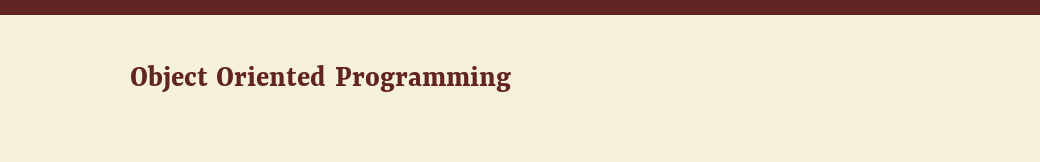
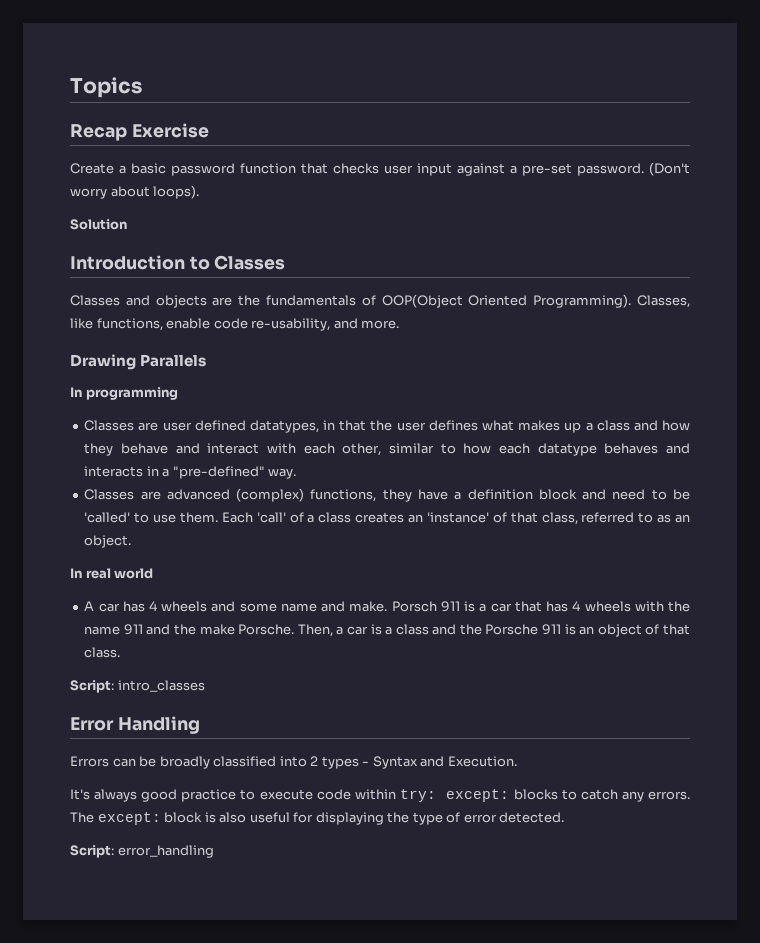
- Object Oriented Programming
+ Topics
+ Recap Exercise
+ Create a basic password function that checks user input against a pre-set password. (Don't worry about loops).
+ Solution
+ Introduction to Classes
+ Classes and objects are the fundamentals of OOP(Object Oriented Programming). Classes, like functions, enable code re-usability, and more.
+ Drawing Parallels
+ In programming
+ Classes are user defined datatypes, in that the user defines what makes up a class and how they behave and interact with each other, similar to how each datatype behaves and interacts in a "pre-defined" way.
+ Classes are advanced (complex) functions, they have a definition block and need to be 'called' to use them. Each 'call' of a class creates an 'instance' of that class, referred to as an object.
+ In real world
+ A car has 4 wheels and some name and make. Porsch 911 is a car that has 4 wheels with the name 911 and the make Porsche. Then, a car is a class and the Porsche 911 is an object of that class.
+ Script: intro_classes
+ Error Handling
+ Errors can be broadly classified into 2 types - Syntax and Execution.
+ It's always good practice to execute code within try: except: blocks to catch any errors. The except: block is also useful for displaying the type of error detected.
+ Script: error_handling

